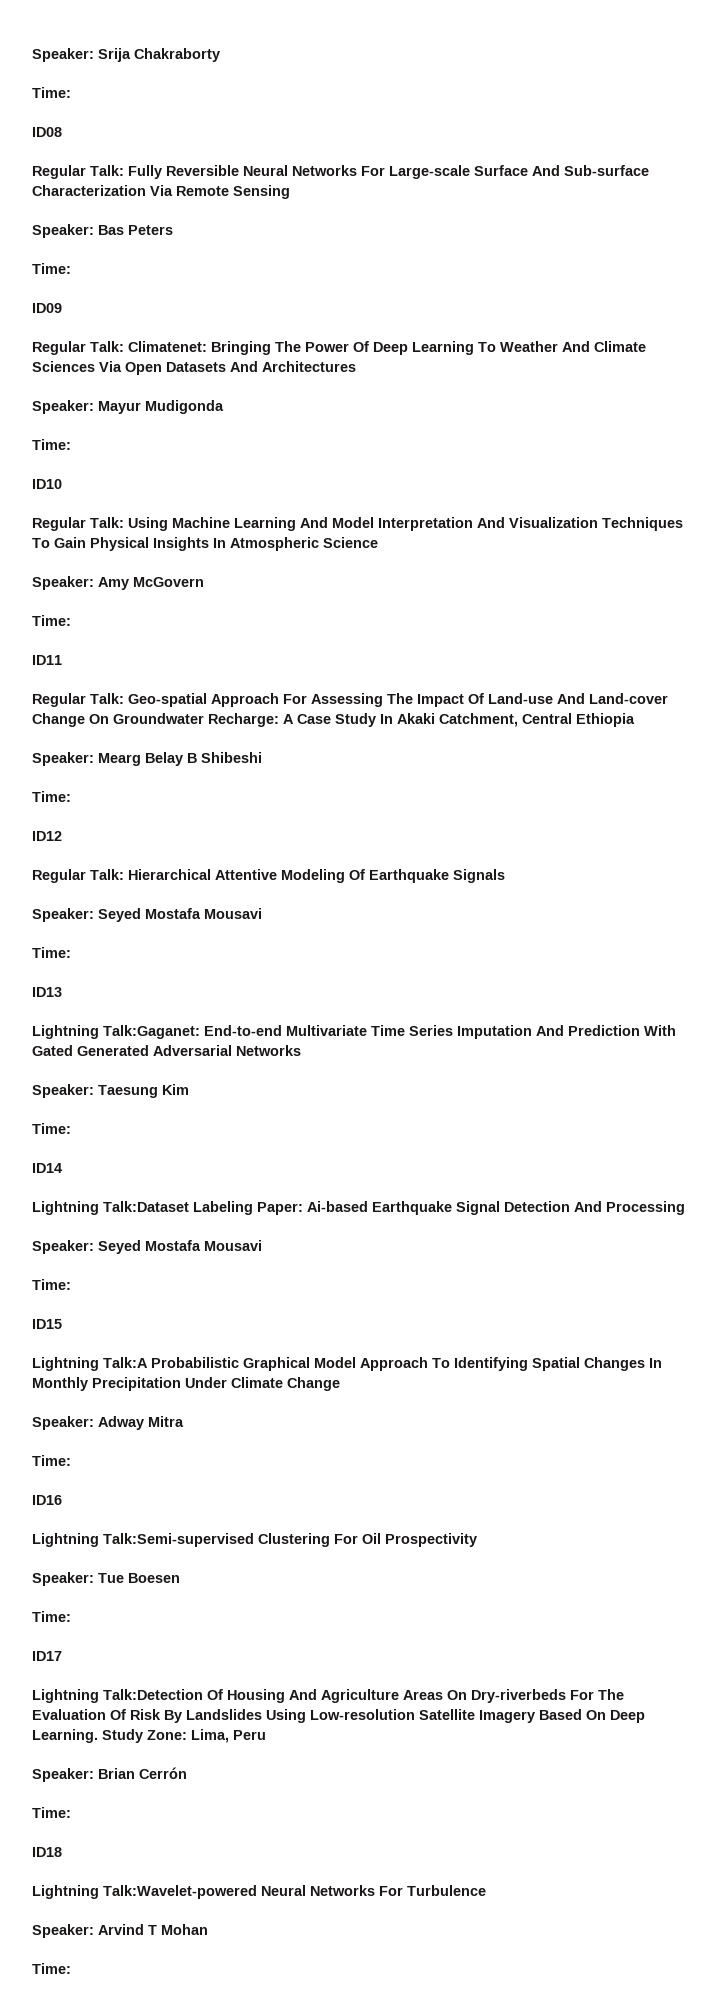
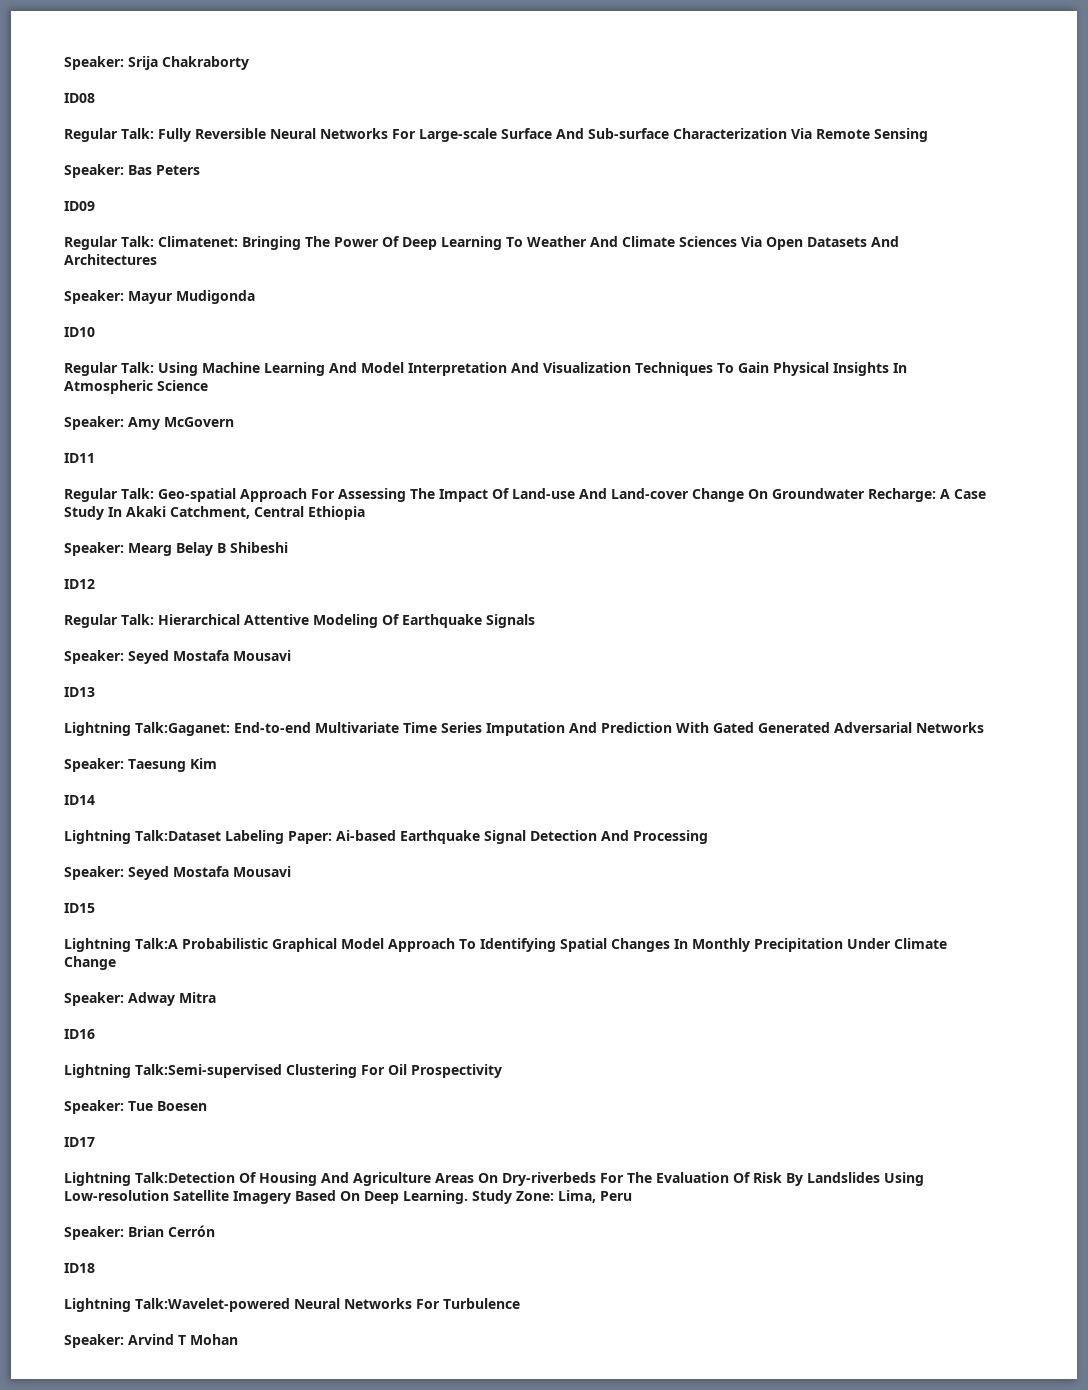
  Speaker: Srija Chakraborty
- Time:
  Speaker: Bas Peters
- Time:
  Speaker: Mayur Mudigonda
- Time:
  Speaker: Amy McGovern
- Time:
  Speaker: Mearg Belay B Shibeshi
- Time:
  Regular Talk: Hierarchical Attentive Modeling Of Earthquake Signals
  Speaker: Seyed Mostafa Mousavi
- Time:
  Speaker: Taesung Kim
- Time:
  Lightning Talk:Dataset Labeling Paper: Ai-based Earthquake Signal Detection And Processing
  Speaker: Seyed Mostafa Mousavi
- Time:
  Speaker: Adway Mitra
- Time:
  Speaker: Tue Boesen
- Time:
  Speaker: Brian Cerrón
- Time:
  Speaker: Arvind T Mohan
- Time:

